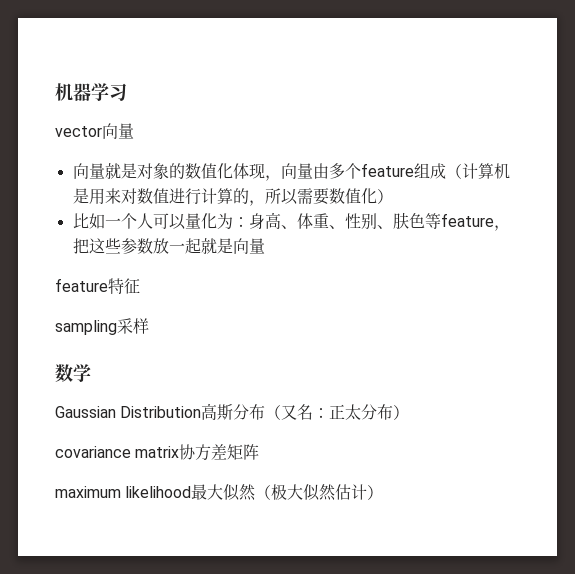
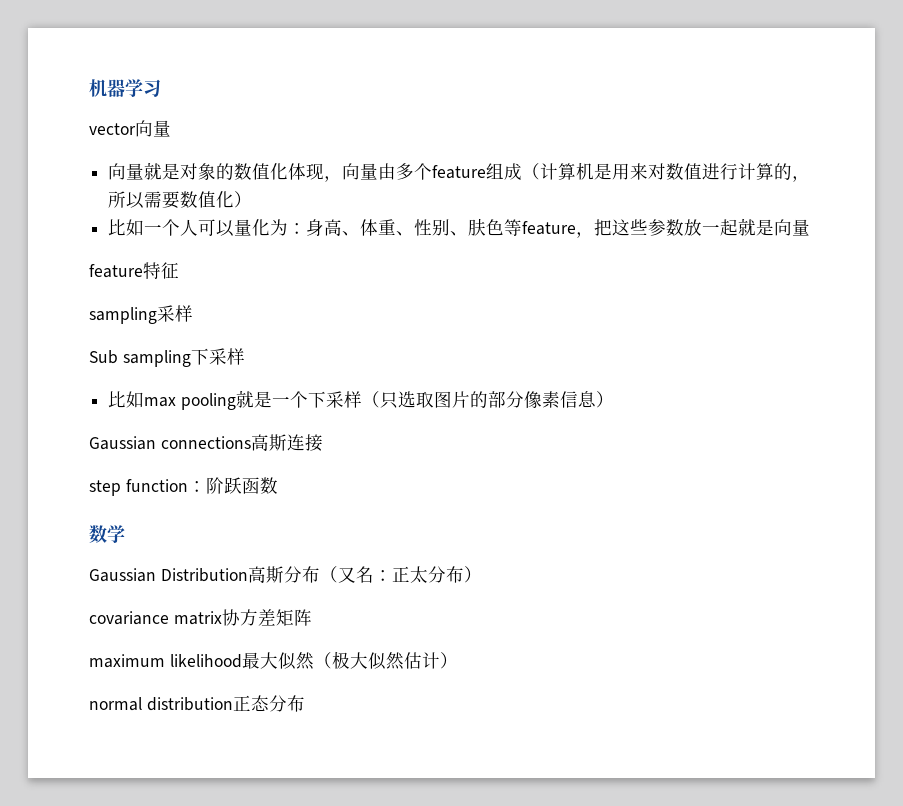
+ Sub sampling下采样
+ 比如max pooling就是一个下采样（只选取图片的部分像素信息）
+ Gaussian connections高斯连接
+ step function：阶跃函数
+ normal distribution正态分布

